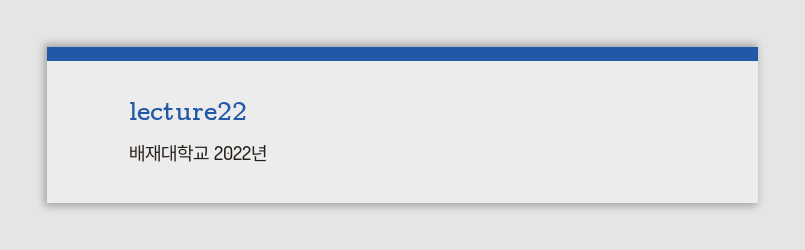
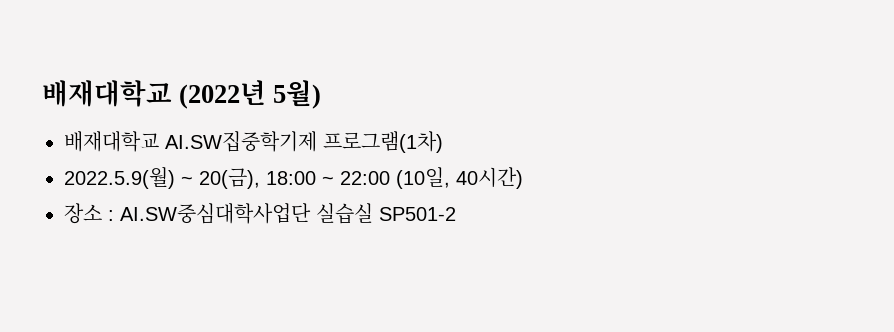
- lecture22
- 배재대학교 2022년
+ 배재대학교 (2022년 5월)
+ 배재대학교 AI.SW집중학기제 프로그램(1차)
+ 2022.5.9(월) ~ 20(금), 18:00 ~ 22:00 (10일, 40시간)
+ 장소 : AI.SW중심대학사업단 실습실 SP501-2

